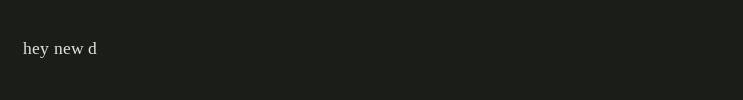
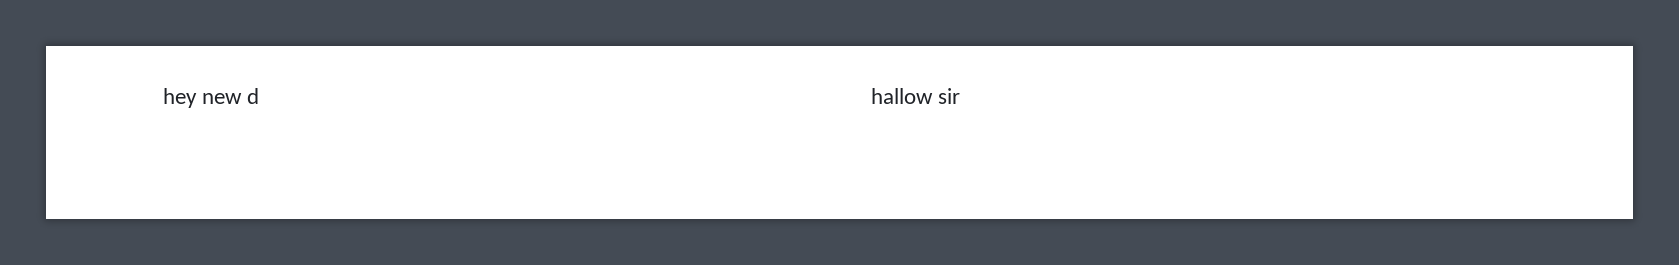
+ hallow sir

